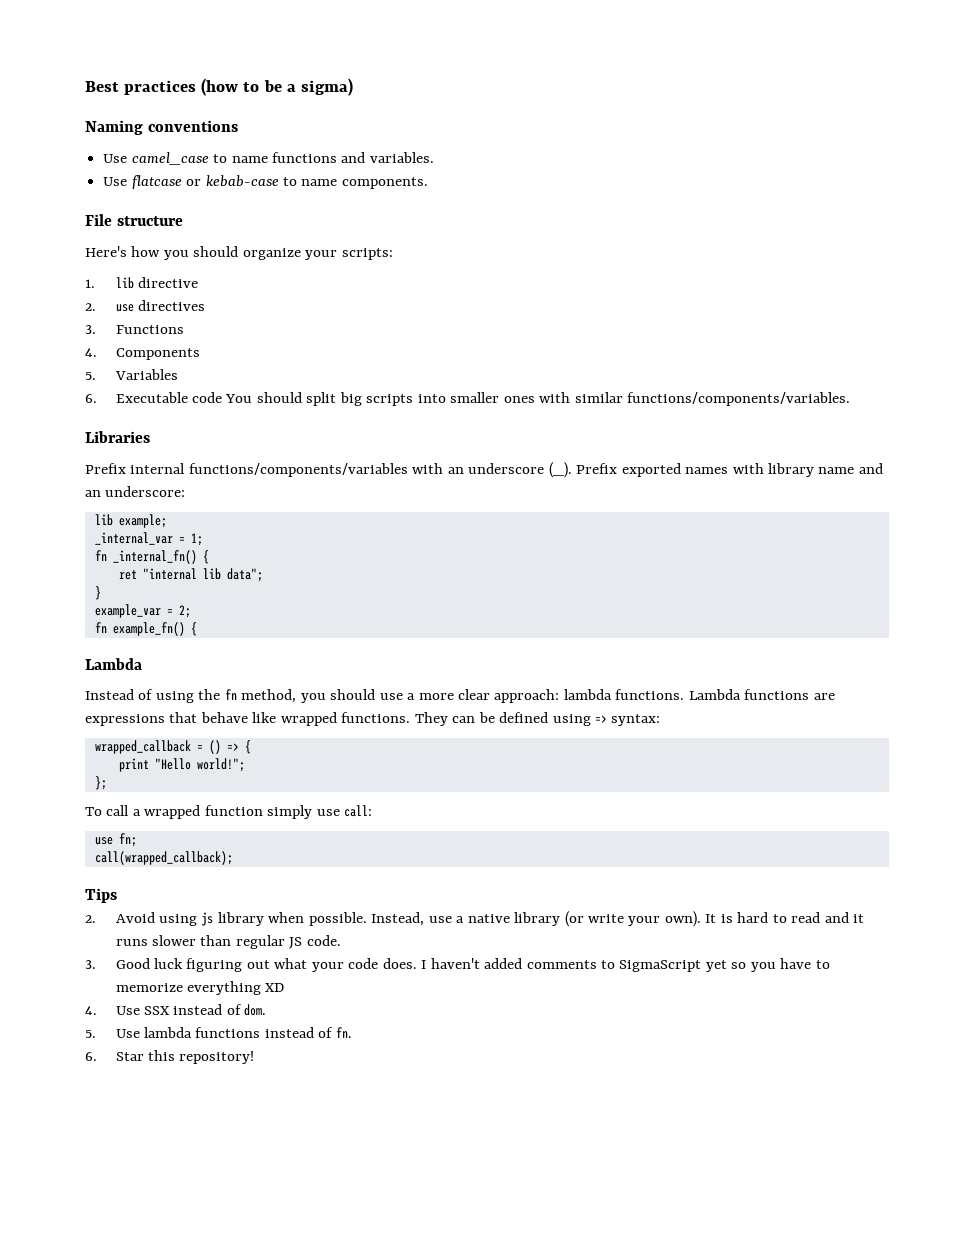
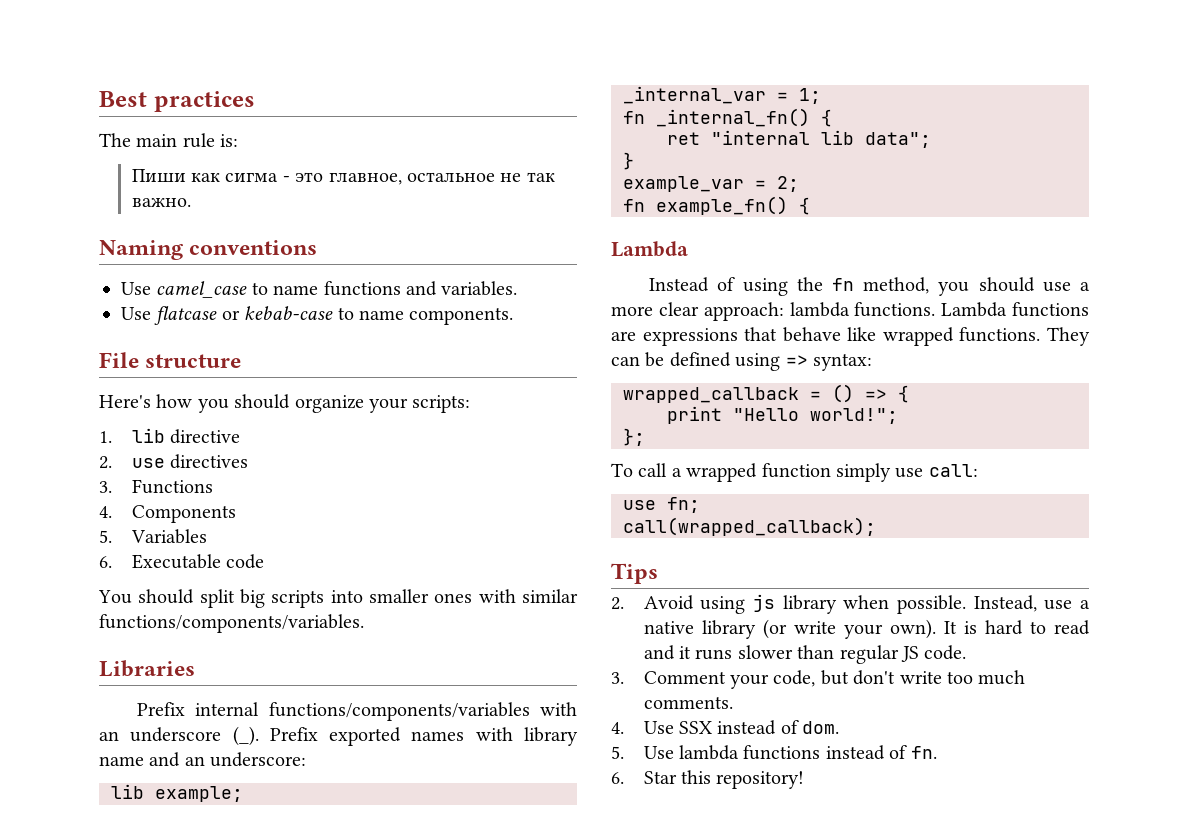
- Best practices (how to be a sigma)
+ Best practices
+ The main rule is:
+ Пиши как сигма - это главное, остальное не так важно.
- 6. Executable code You should split big scripts into smaller ones with similar functions/components/variables.
+ 6. Executable code
+ You should split big scripts into smaller ones with similar functions/components/variables.
- 3. Good luck figuring out what your code does. I haven't added comments to SigmaScript yet so you have to memorize everything XD
+ 3. Comment your code, but don't write too much comments.

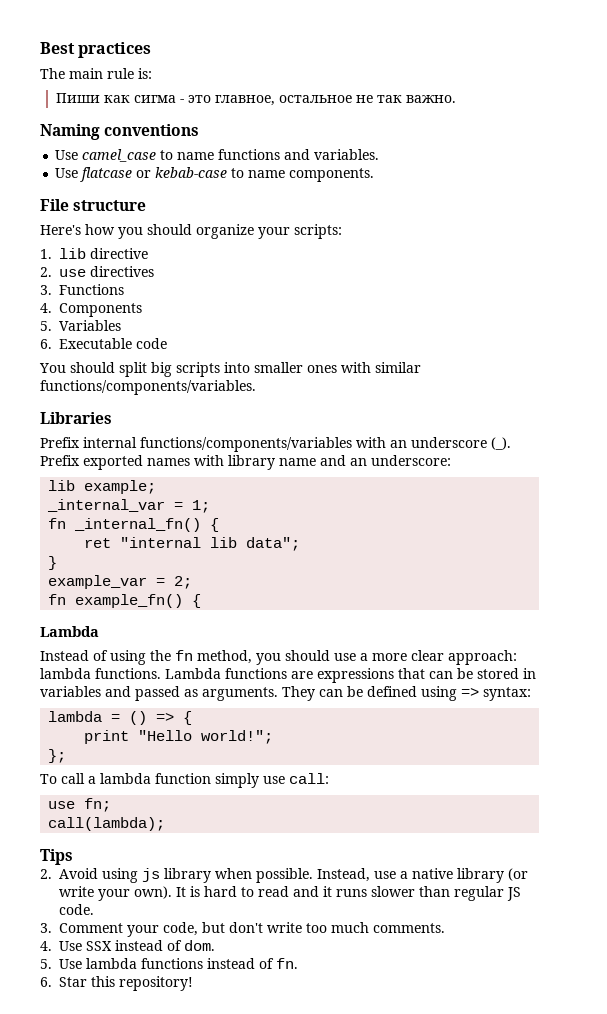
- Lambda functions are expressions that behave like wrapped functions.
+ Lambda functions are expressions that can be stored in variables and passed as arguments.
- wrapped_callback = () => {
+ lambda = () => {
- To call a wrapped function simply use call:
+ To call a lambda function simply use call:
- call(wrapped_callback);
+ call(lambda);

